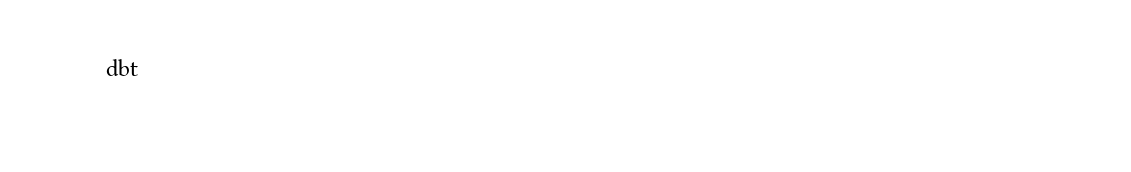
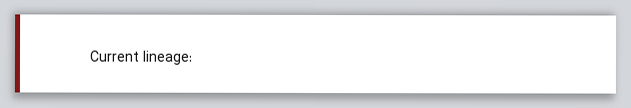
- dbt
+ Current lineage:

